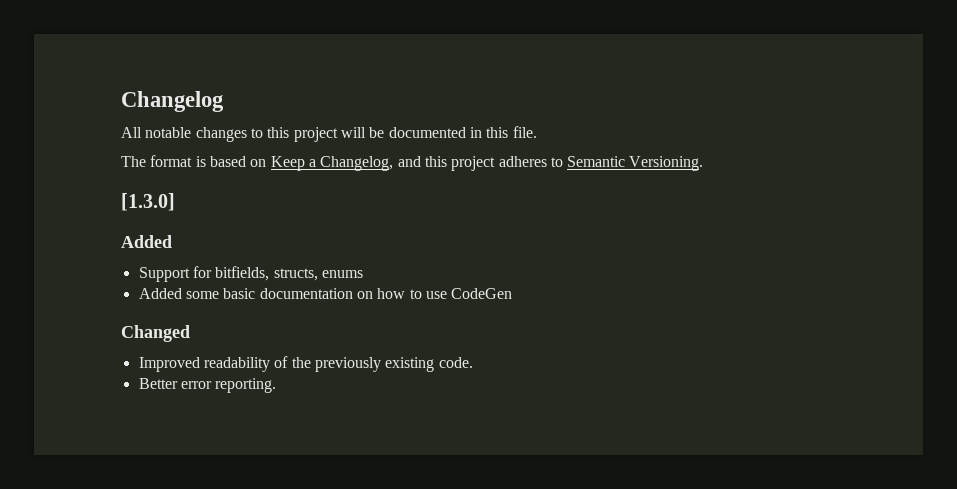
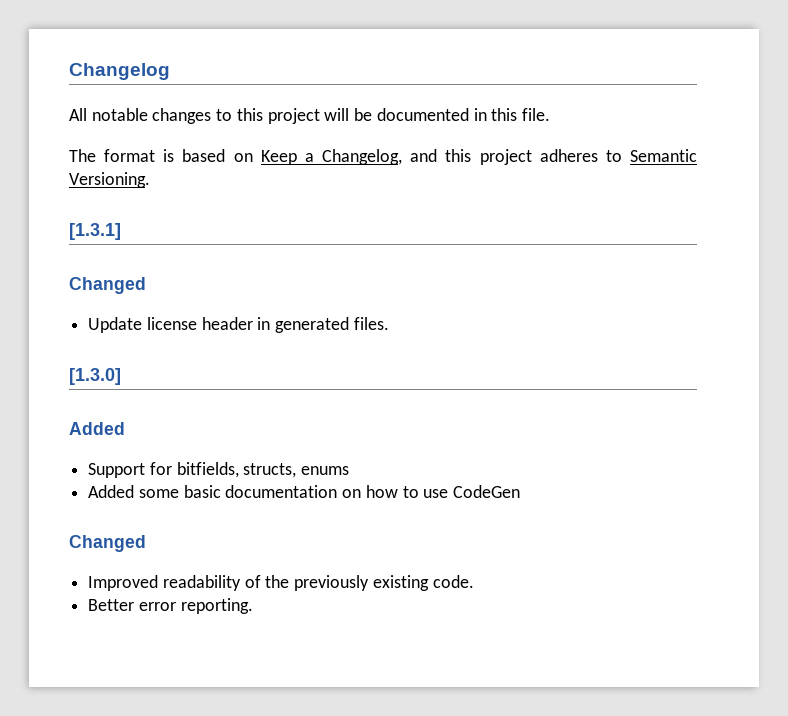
+ [1.3.1]
+ Changed
+ Update license header in generated files.

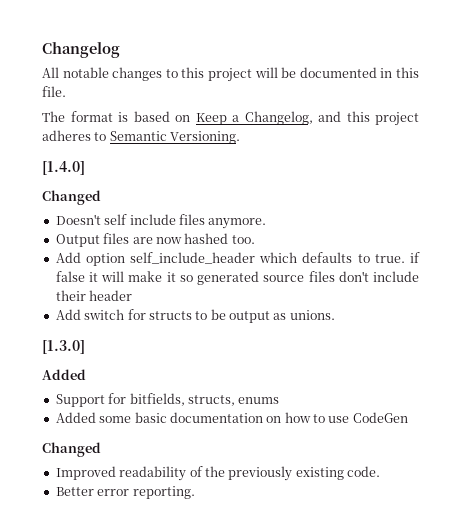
- [1.3.1]
+ [1.4.0]
  Changed
- Update license header in generated files.
+ Doesn't self include files anymore.
+ Output files are now hashed too.
+ Add option self_include_header which defaults to true. if false it will make it so generated source files don't include their header
+ Add switch for structs to be output as unions.

